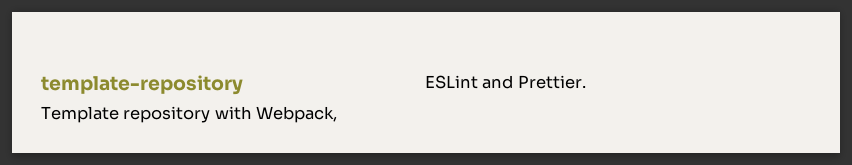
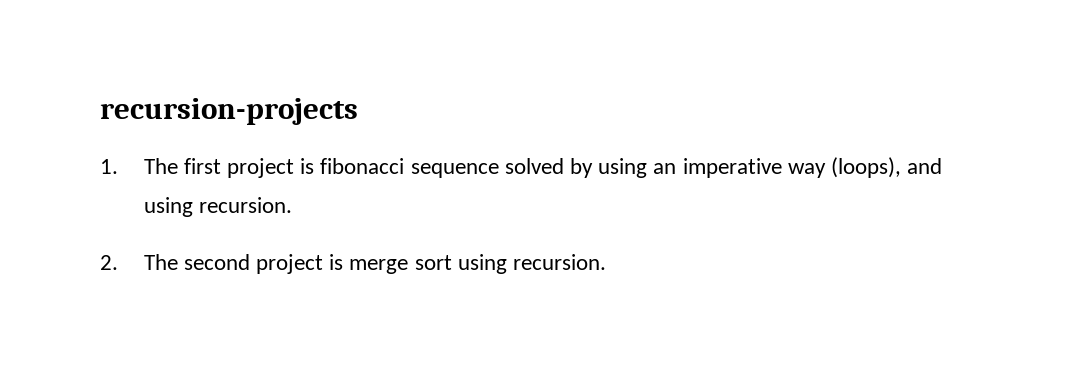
- template-repository
- Template repository with Webpack, ESLint and Prettier.
+ recursion-projects
+ 1. The first project is fibonacci sequence solved by using an imperative way (loops), and using recursion.
+ 2. The second project is merge sort using recursion.

